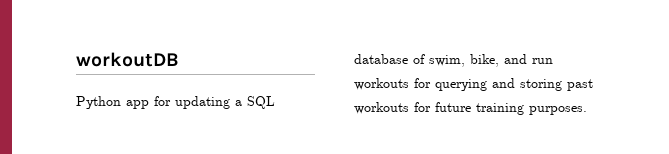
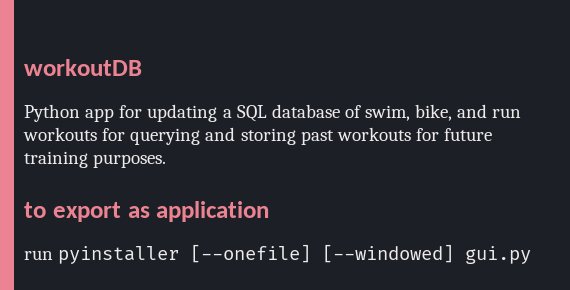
+ to export as application
+ run pyinstaller [--onefile] [--windowed] gui.py

